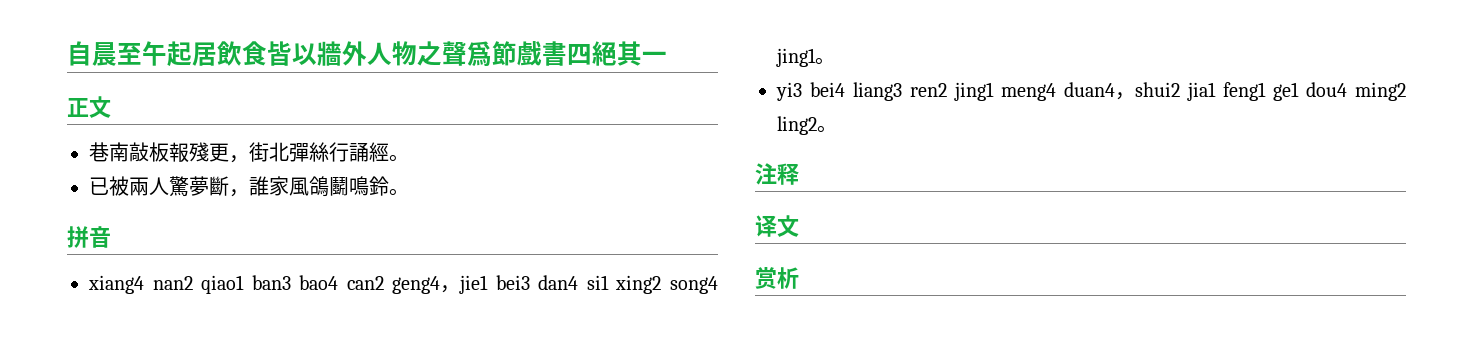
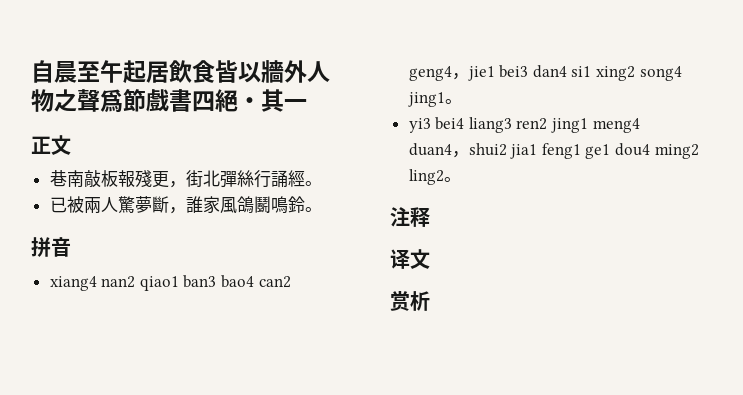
- 自晨至午起居飲食皆以牆外人物之聲爲節戲書四絕其一
+ 自晨至午起居飲食皆以牆外人物之聲爲節戲書四絕・其一

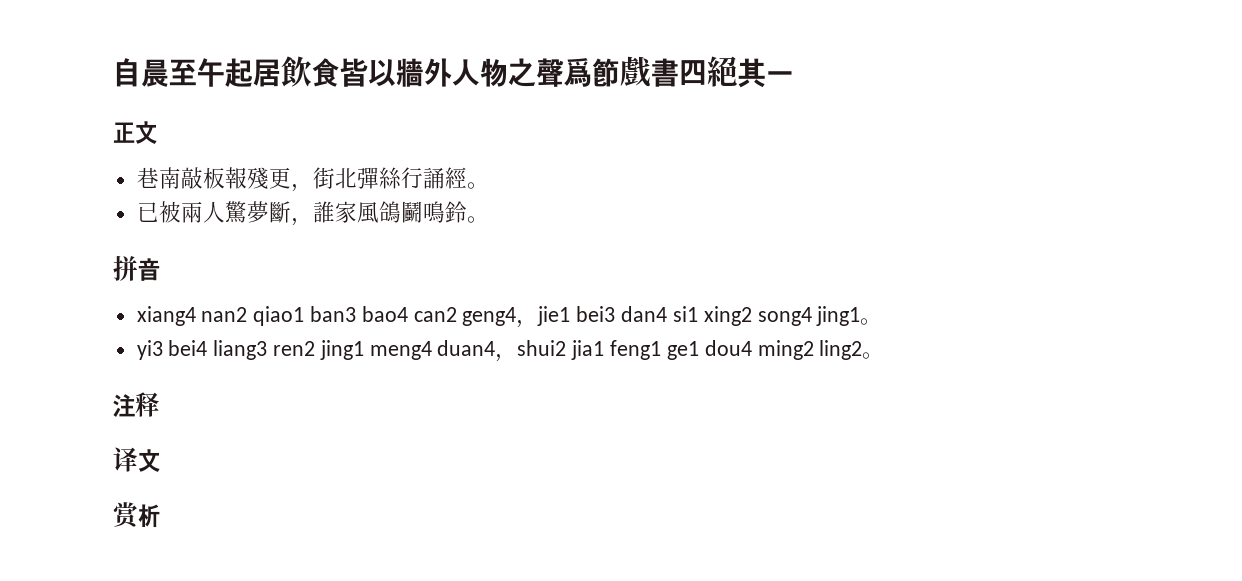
- 自晨至午起居飲食皆以牆外人物之聲爲節戲書四絕・其一
+ 自晨至午起居飲食皆以牆外人物之聲爲節戲書四絕其一

